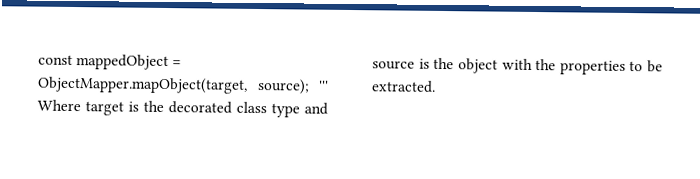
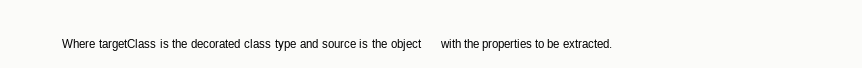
- const mappedObject = ObjectMapper.mapObject(target, source); ''' Where target is the decorated class type and source is the object with the properties to be extracted.
+ Where targetClass is the decorated class type and source is the object with the properties to be extracted.

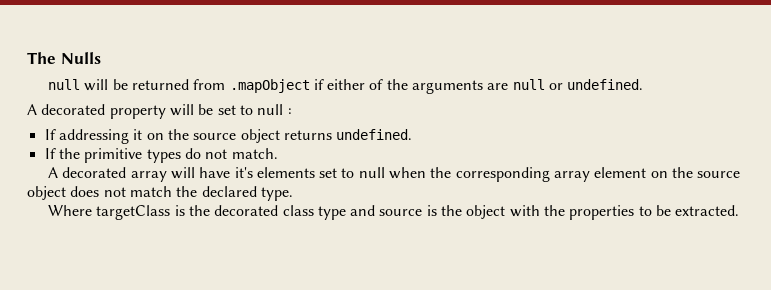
+ The Nulls
+ null will be returned from .mapObject if either of the arguments are null or undefined.
+ A decorated property will be set to null :
+ If addressing it on the source object returns undefined.
+ If the primitive types do not match.
+ A decorated array will have it's elements set to null when the corresponding array element on the source object does not match the declared type.

